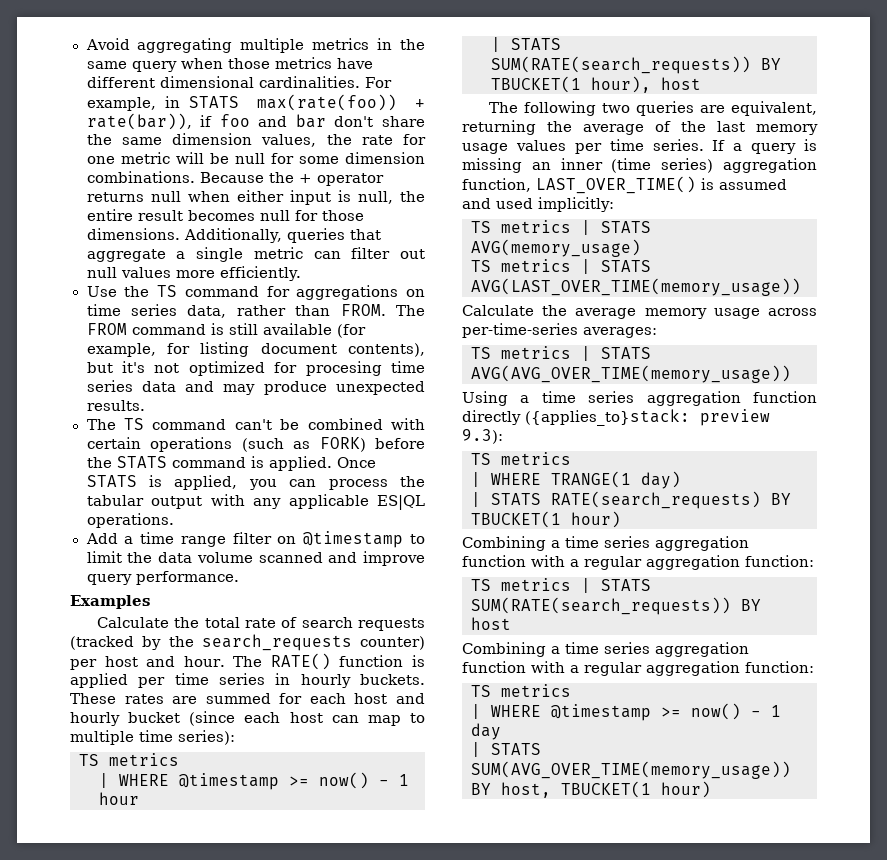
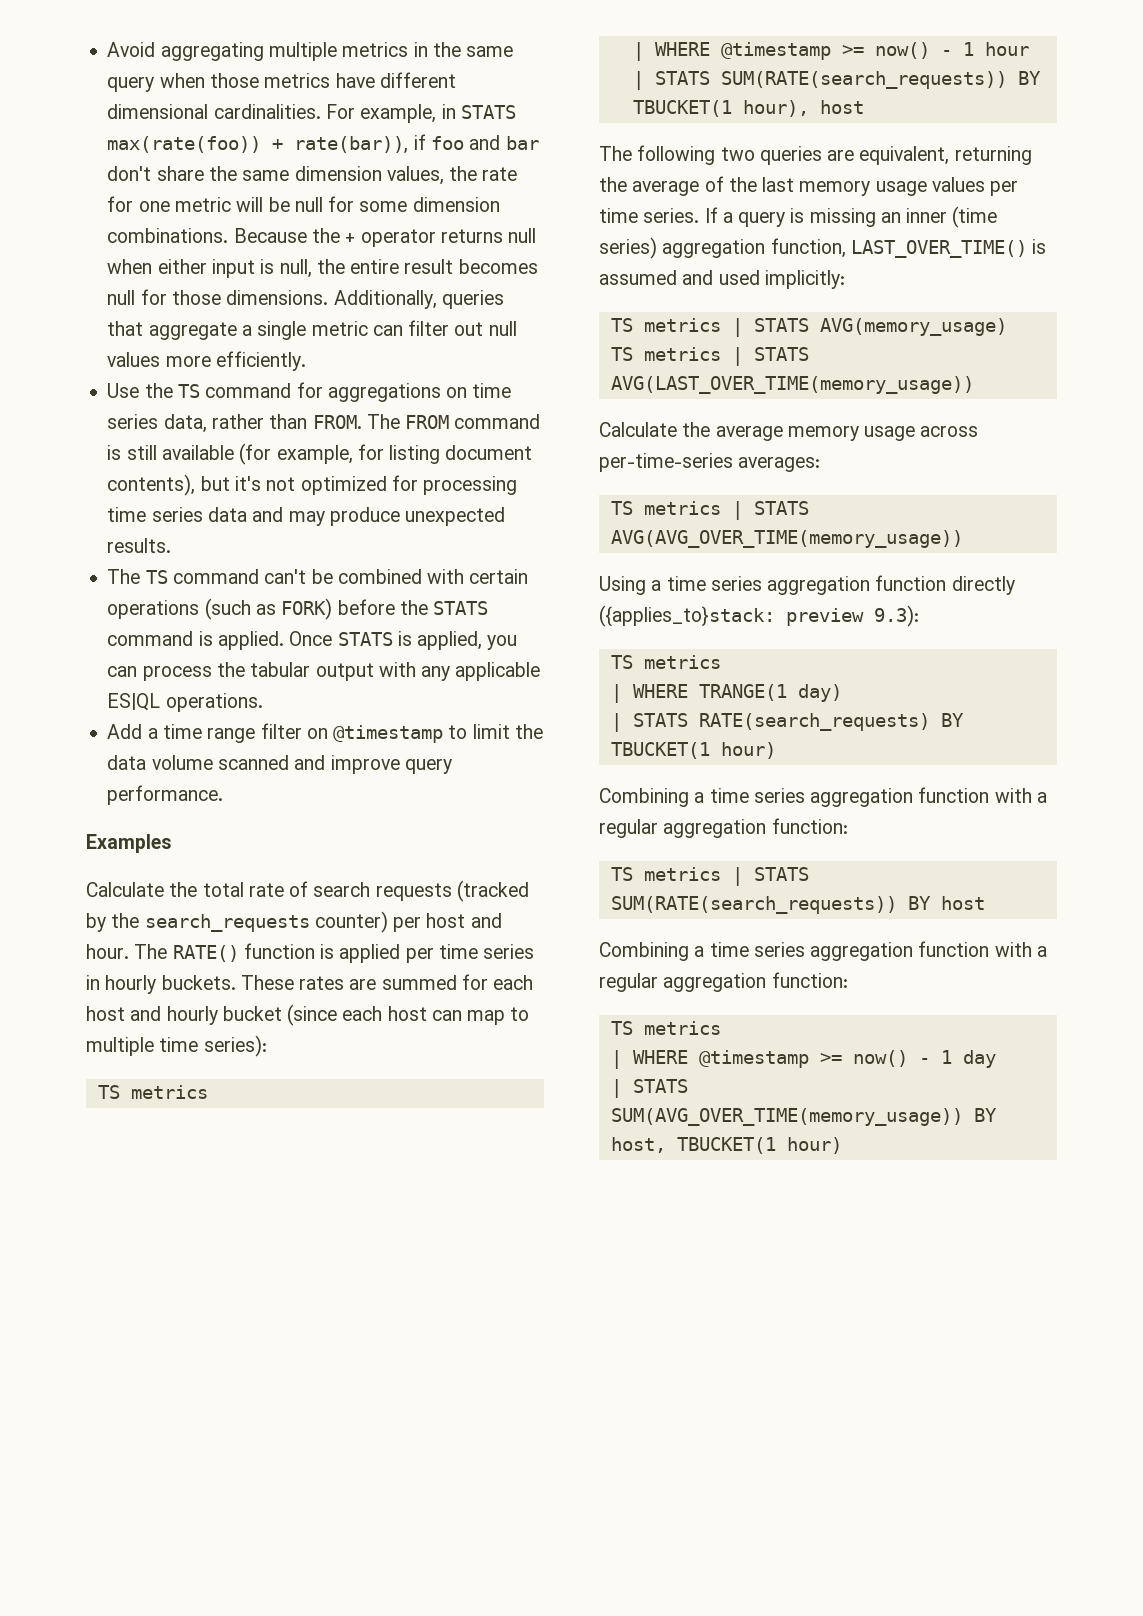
- The FROM command is still available (for example, for listing document contents), but it's not optimized for procesing time series data and may produce unexpected results.
+ The FROM command is still available (for example, for listing document contents), but it's not optimized for processing time series data and may produce unexpected results.

